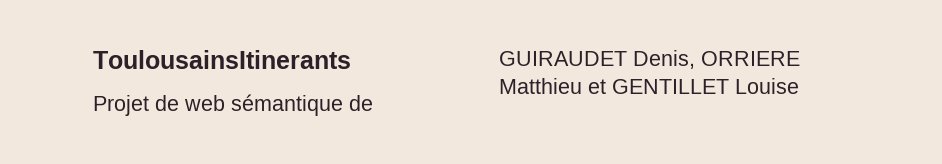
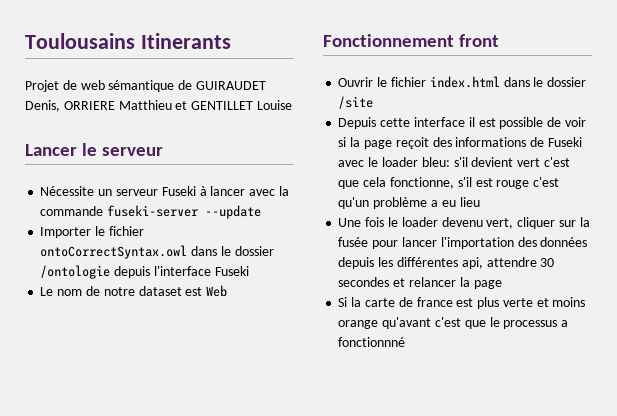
- ToulousainsItinerants
+ Toulousains Itinerants
+ Lancer le serveur
+ Nécessite un serveur Fuseki à lancer avec la commande fuseki-server --update
+ Importer le fichier ontoCorrectSyntax.owl dans le dossier /ontologie depuis l'interface Fuseki
+ Le nom de notre dataset est Web
+ Fonctionnement front
+ Ouvrir le fichier index.html dans le dossier /site
+ Depuis cette interface il est possible de voir si la page reçoit des informations de Fuseki avec le loader bleu: s'il devient vert c'est que cela fonctionne, s'il est rouge c'est qu'un problème a eu lieu
+ Une fois le loader devenu vert, cliquer sur la fusée pour lancer l'importation des données depuis les différentes api, attendre 30 secondes et relancer la page
+ Si la carte de france est plus verte et moins orange qu'avant c'est que le processus a fonctionnné

